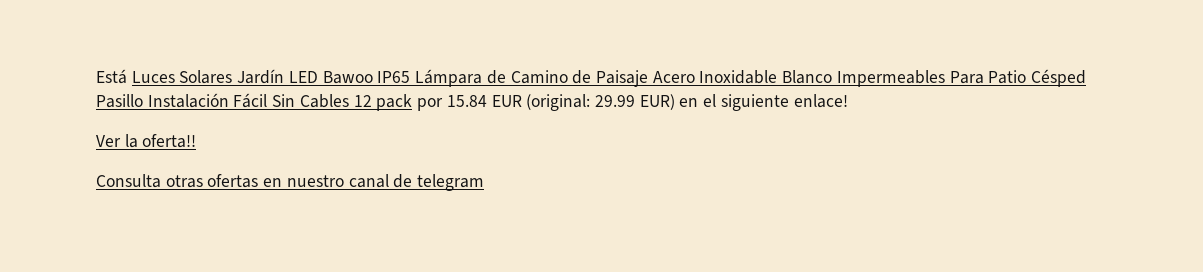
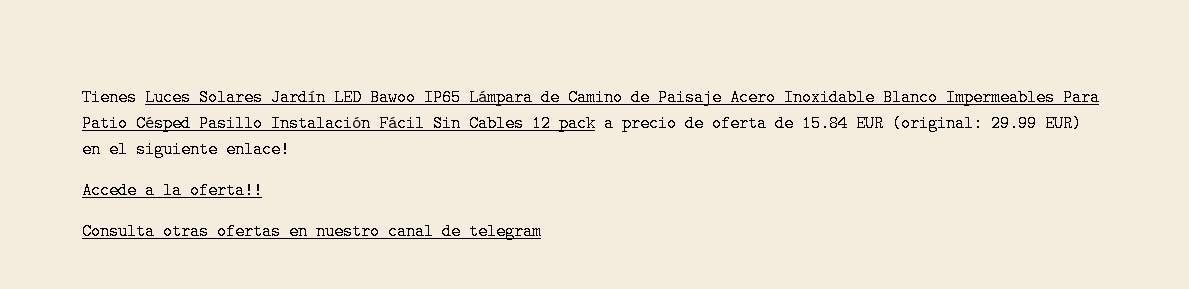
- Está Luces Solares Jardín LED Bawoo IP65 Lámpara de Camino de Paisaje Acero Inoxidable Blanco Impermeables Para Patio Césped Pasillo Instalación Fácil Sin Cables 12 pack por 15.84 EUR (original: 29.99 EUR) en el siguiente enlace!
+ Tienes Luces Solares Jardín LED Bawoo IP65 Lámpara de Camino de Paisaje Acero Inoxidable Blanco Impermeables Para Patio Césped Pasillo Instalación Fácil Sin Cables 12 pack a precio de oferta de 15.84 EUR (original: 29.99 EUR) en el siguiente enlace!
- Ver la oferta!!
+ Accede a la oferta!!

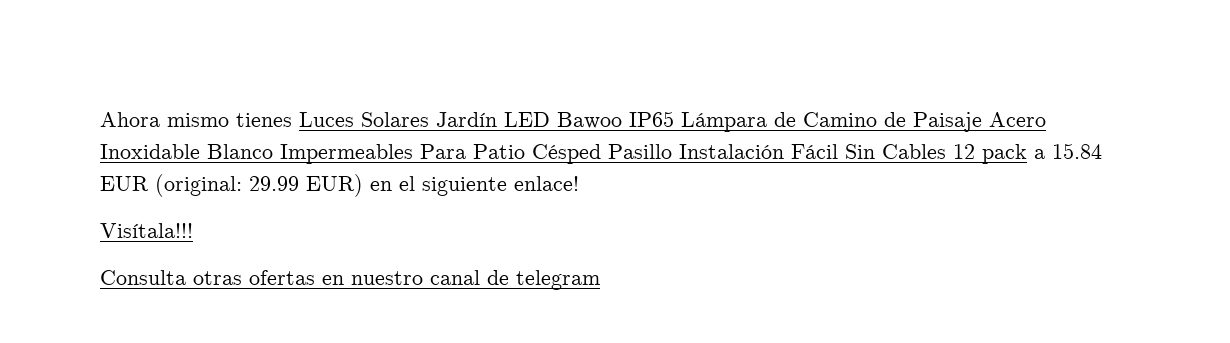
- Tienes Luces Solares Jardín LED Bawoo IP65 Lámpara de Camino de Paisaje Acero Inoxidable Blanco Impermeables Para Patio Césped Pasillo Instalación Fácil Sin Cables 12 pack a precio de oferta de 15.84 EUR (original: 29.99 EUR) en el siguiente enlace!
+ Ahora mismo tienes Luces Solares Jardín LED Bawoo IP65 Lámpara de Camino de Paisaje Acero Inoxidable Blanco Impermeables Para Patio Césped Pasillo Instalación Fácil Sin Cables 12 pack a 15.84 EUR (original: 29.99 EUR) en el siguiente enlace!
- Accede a la oferta!!
+ Visítala!!!

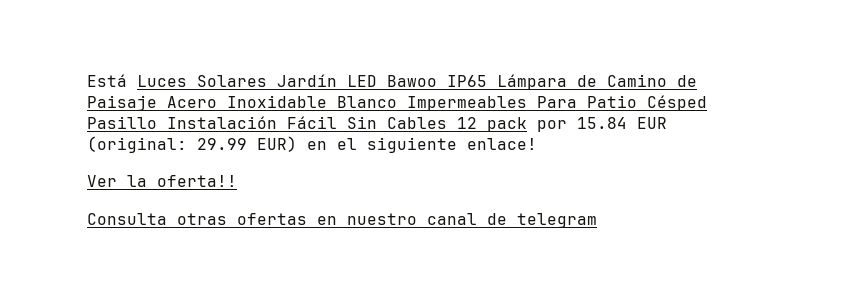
- Ahora mismo tienes Luces Solares Jardín LED Bawoo IP65 Lámpara de Camino de Paisaje Acero Inoxidable Blanco Impermeables Para Patio Césped Pasillo Instalación Fácil Sin Cables 12 pack a 15.84 EUR (original: 29.99 EUR) en el siguiente enlace!
+ Está Luces Solares Jardín LED Bawoo IP65 Lámpara de Camino de Paisaje Acero Inoxidable Blanco Impermeables Para Patio Césped Pasillo Instalación Fácil Sin Cables 12 pack por 15.84 EUR (original: 29.99 EUR) en el siguiente enlace!
- Visítala!!!
+ Ver la oferta!!

